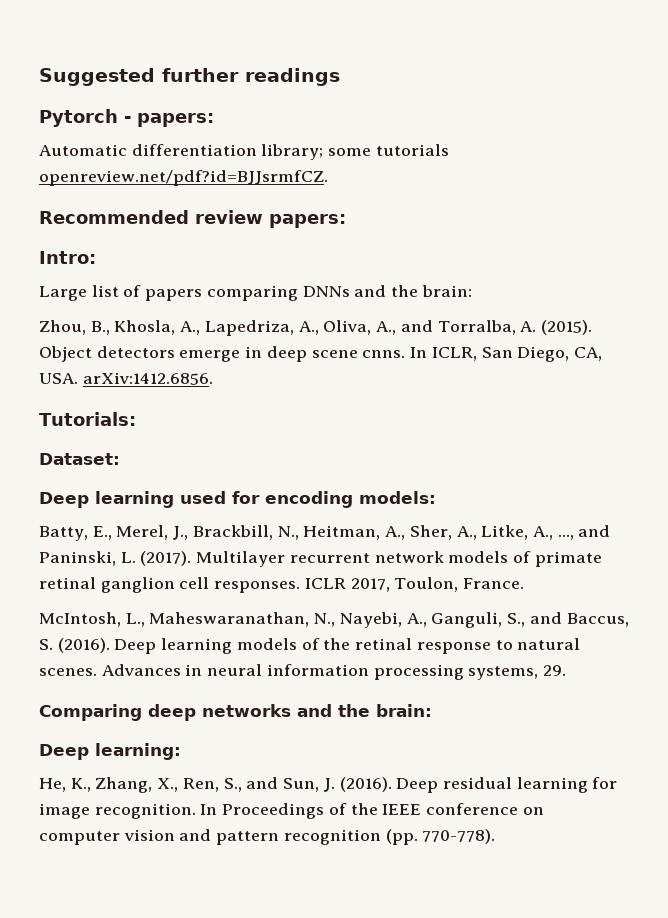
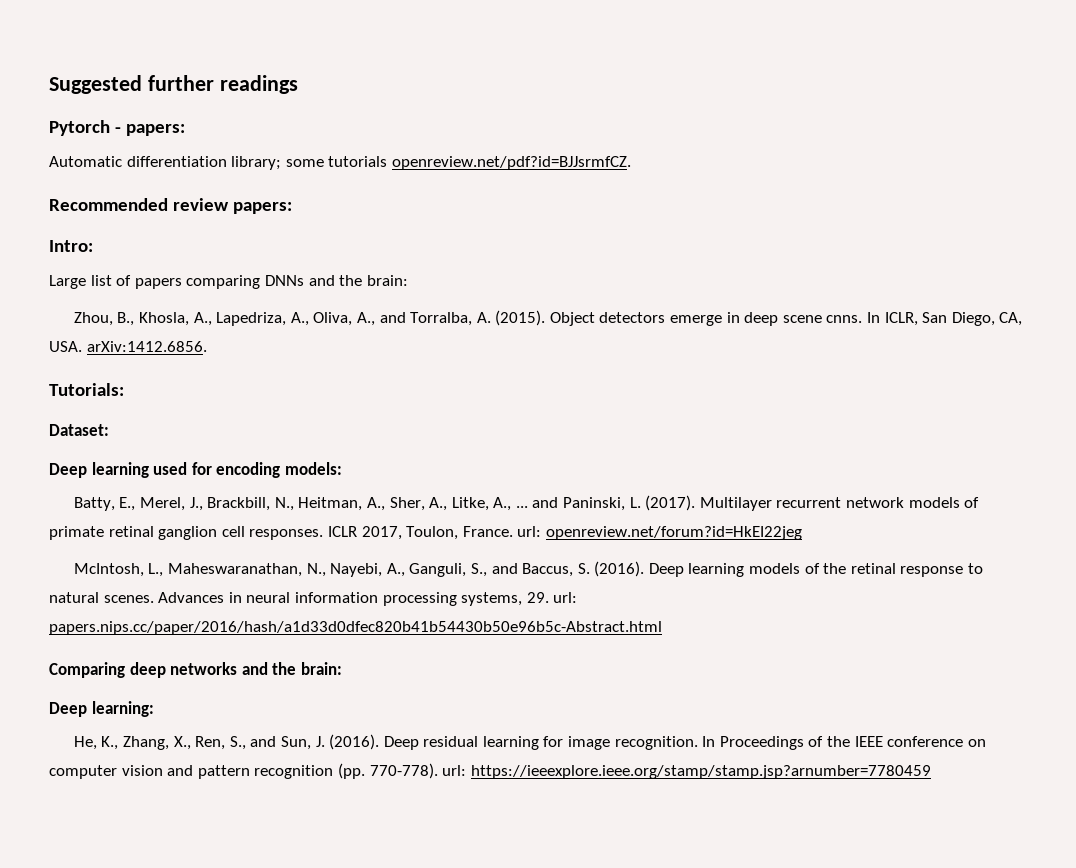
- Batty, E., Merel, J., Brackbill, N., Heitman, A., Sher, A., Litke, A., ..., and Paninski, L. (2017).
+ Batty, E., Merel, J., Brackbill, N., Heitman, A., Sher, A., Litke, A., ... and Paninski, L. (2017).
- ICLR 2017, Toulon, France.
+ ICLR 2017, Toulon, France. url: openreview.net/forum?id=HkEI22jeg
- Advances in neural information processing systems, 29.
+ Advances in neural information processing systems, 29. url: papers.nips.cc/paper/2016/hash/a1d33d0dfec820b41b54430b50e96b5c-Abstract.html
- In Proceedings of the IEEE conference on computer vision and pattern recognition (pp. 770-778).
+ In Proceedings of the IEEE conference on computer vision and pattern recognition (pp. 770-778). url: https://ieeexplore.ieee.org/stamp/stamp.jsp?arnumber=7780459

